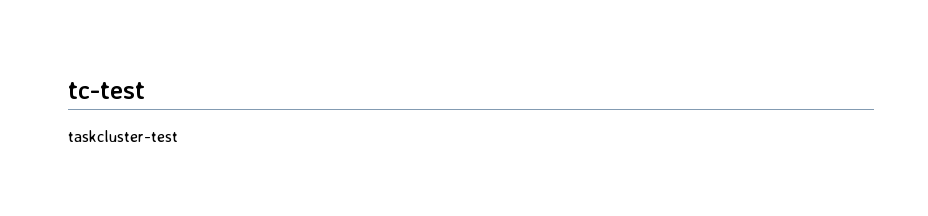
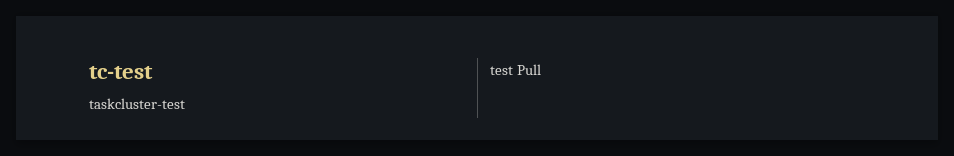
+ test Pull

